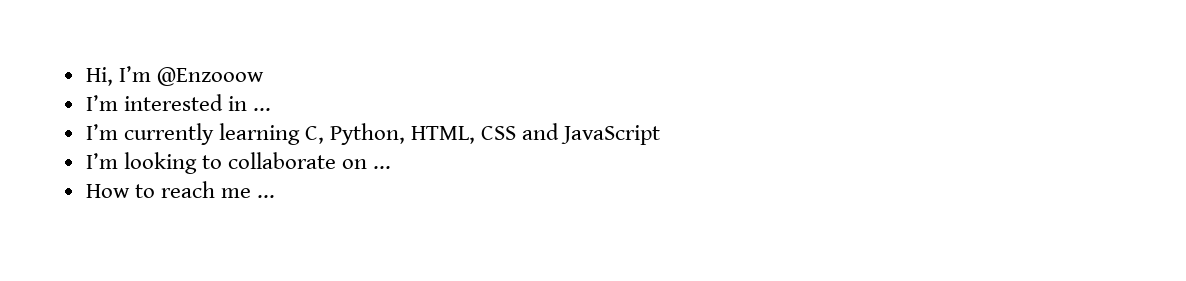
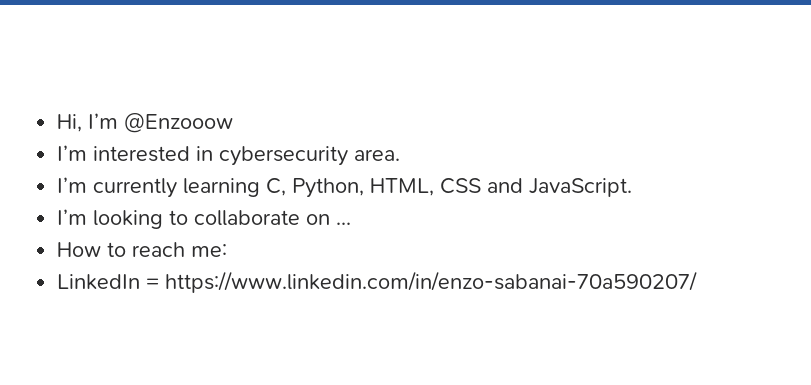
- I’m interested in ...
+ I’m interested in cybersecurity area.
- I’m currently learning C, Python, HTML, CSS and JavaScript
+ I’m currently learning C, Python, HTML, CSS and JavaScript.
- How to reach me ...
+ How to reach me:
+ LinkedIn = https://www.linkedin.com/in/enzo-sabanai-70a590207/

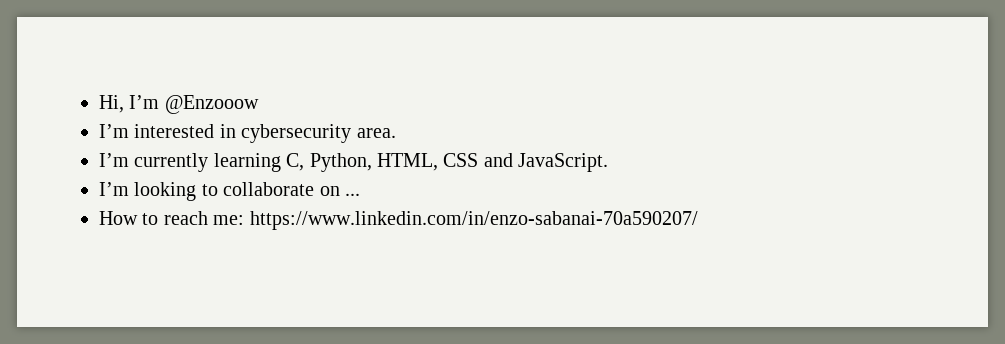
- How to reach me:
- LinkedIn = https://www.linkedin.com/in/enzo-sabanai-70a590207/
+ How to reach me: https://www.linkedin.com/in/enzo-sabanai-70a590207/

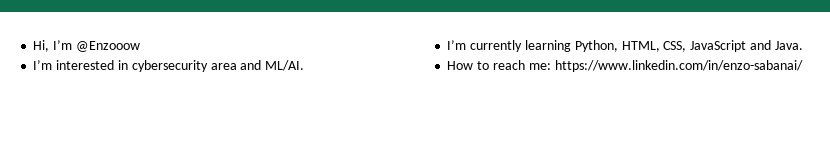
- I’m interested in cybersecurity area.
+ I’m interested in cybersecurity area and ML/AI.
- I’m currently learning C, Python, HTML, CSS and JavaScript.
- I’m looking to collaborate on ...
+ I’m currently learning Python, HTML, CSS, JavaScript and Java.
- How to reach me: https://www.linkedin.com/in/enzo-sabanai-70a590207/
+ How to reach me: https://www.linkedin.com/in/enzo-sabanai/

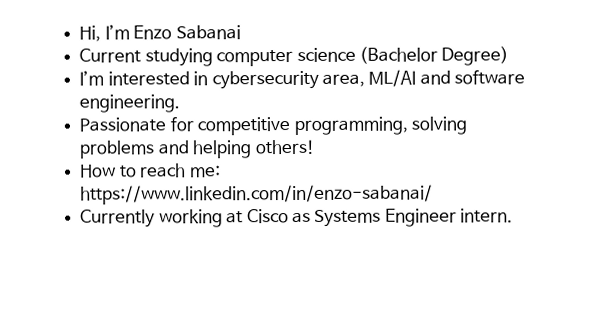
- Hi, I’m @Enzooow
- I’m interested in cybersecurity area and ML/AI.
- I’m currently learning Python, HTML, CSS, JavaScript and Java.
+ Hi, I’m Enzo Sabanai
+ Current studying computer science (Bachelor Degree)
+ I’m interested in cybersecurity area, ML/AI and software engineering.
+ Passionate for competitive programming, solving problems and helping others!
+ Currently working at Cisco as Systems Engineer intern.

